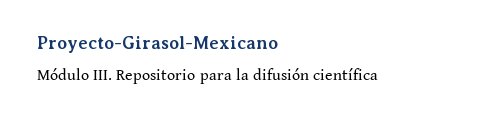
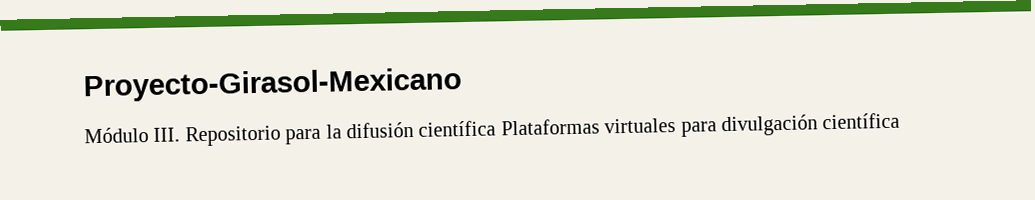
- Módulo III. Repositorio para la difusión científica
+ Módulo III. Repositorio para la difusión científica Plataformas virtuales para divulgación científica

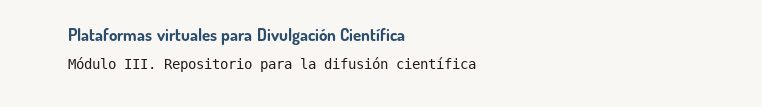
- Proyecto-Girasol-Mexicano
+ Plataformas virtuales para Divulgación Científica
- Módulo III. Repositorio para la difusión científica Plataformas virtuales para divulgación científica
+ Módulo III. Repositorio para la difusión científica

